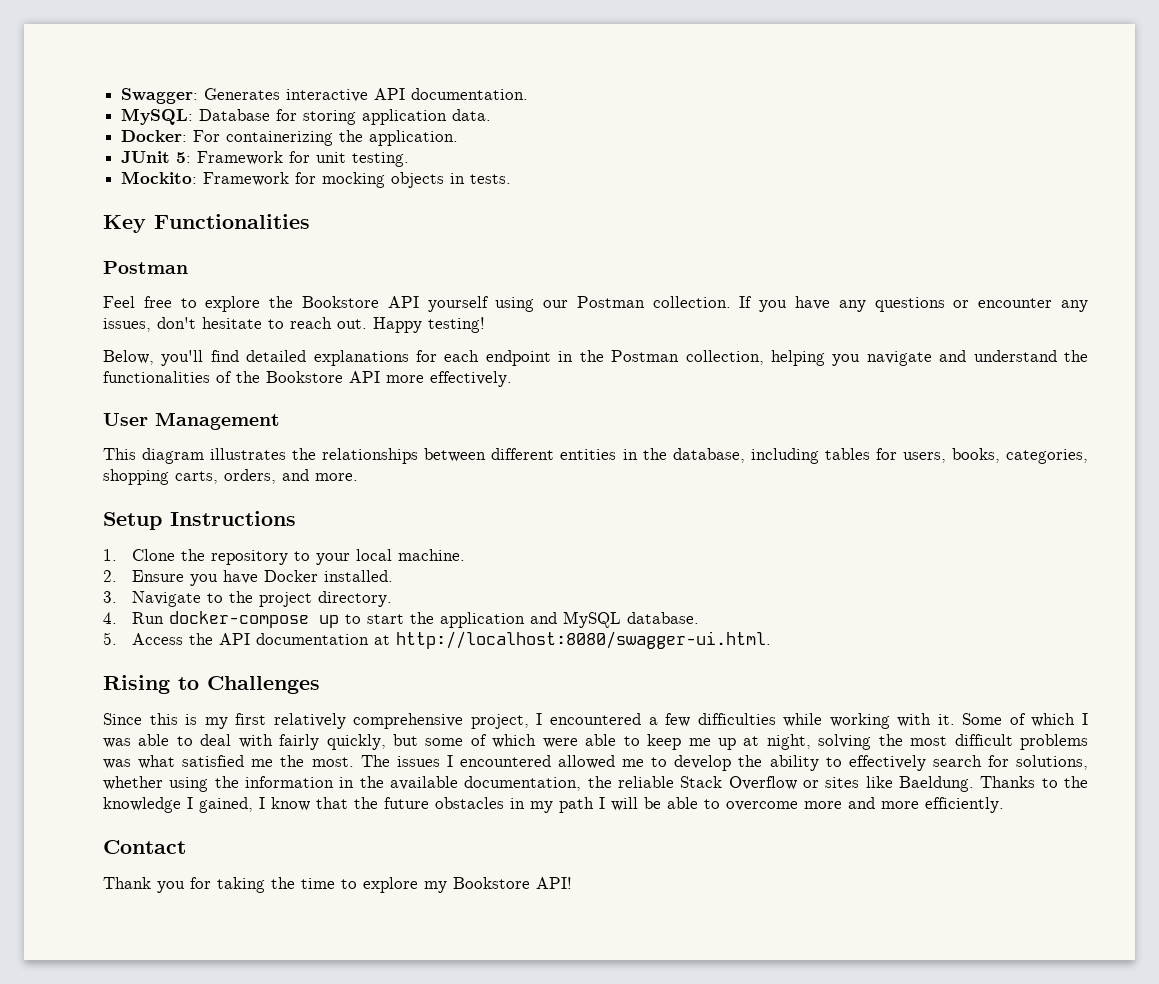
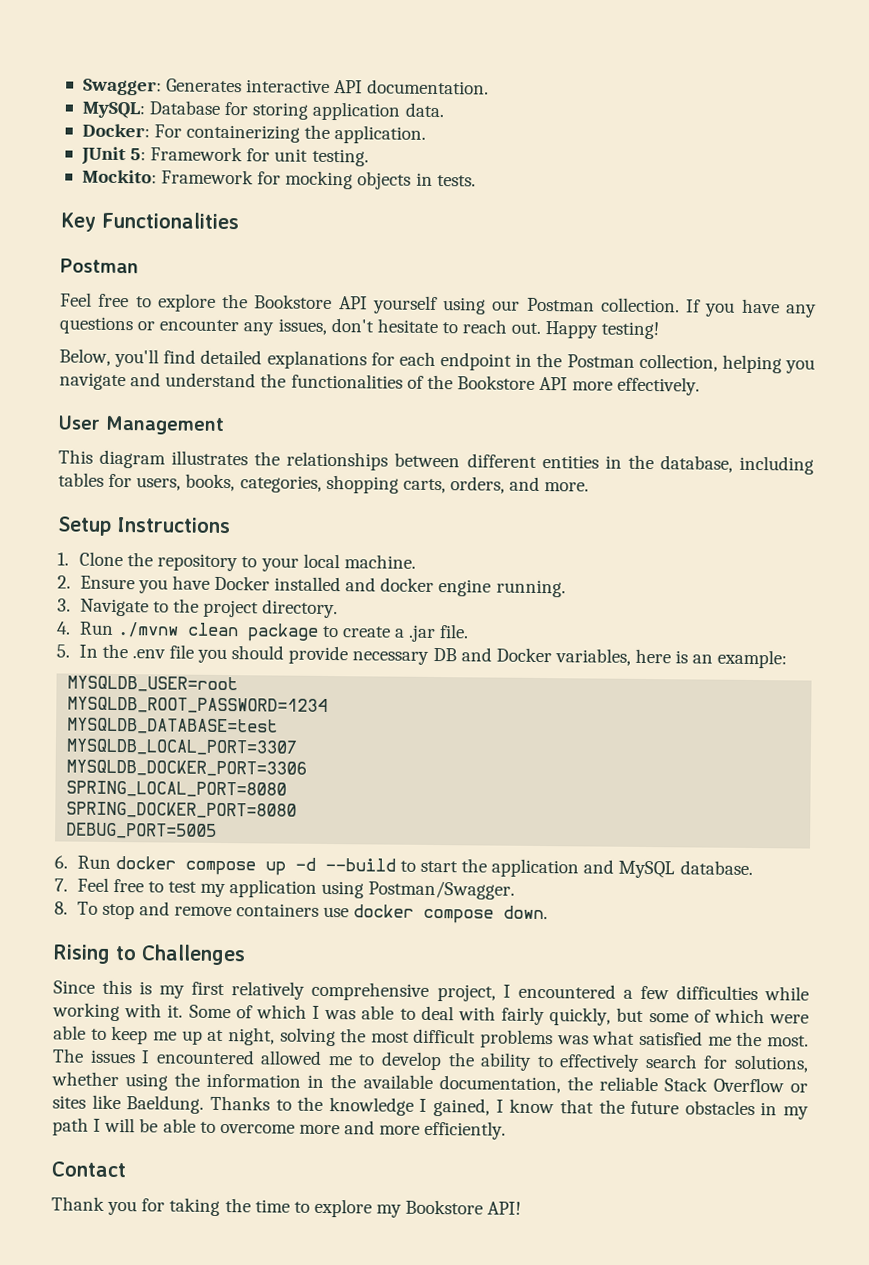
- 2. Ensure you have Docker installed.
+ 2. Ensure you have Docker installed and docker engine running.
- 4. Run docker-compose up to start the application and MySQL database.
+ 4. Run ./mvnw clean package to create a .jar file.
+ 5. In the .env file you should provide necessary DB and Docker variables, here is an example:
+ MYSQLDB_USER=root
+ MYSQLDB_ROOT_PASSWORD=1234
+ MYSQLDB_DATABASE=test
+ MYSQLDB_LOCAL_PORT=3307
+ MYSQLDB_DOCKER_PORT=3306
+ SPRING_LOCAL_PORT=8080
+ SPRING_DOCKER_PORT=8080
+ DEBUG_PORT=5005
+ 6. Run docker compose up -d --build to start the application and MySQL database.
- 5. Access the API documentation at http://localhost:8080/swagger-ui.html.
+ 7. Feel free to test my application using Postman/Swagger.
+ 8. To stop and remove containers use docker compose down.

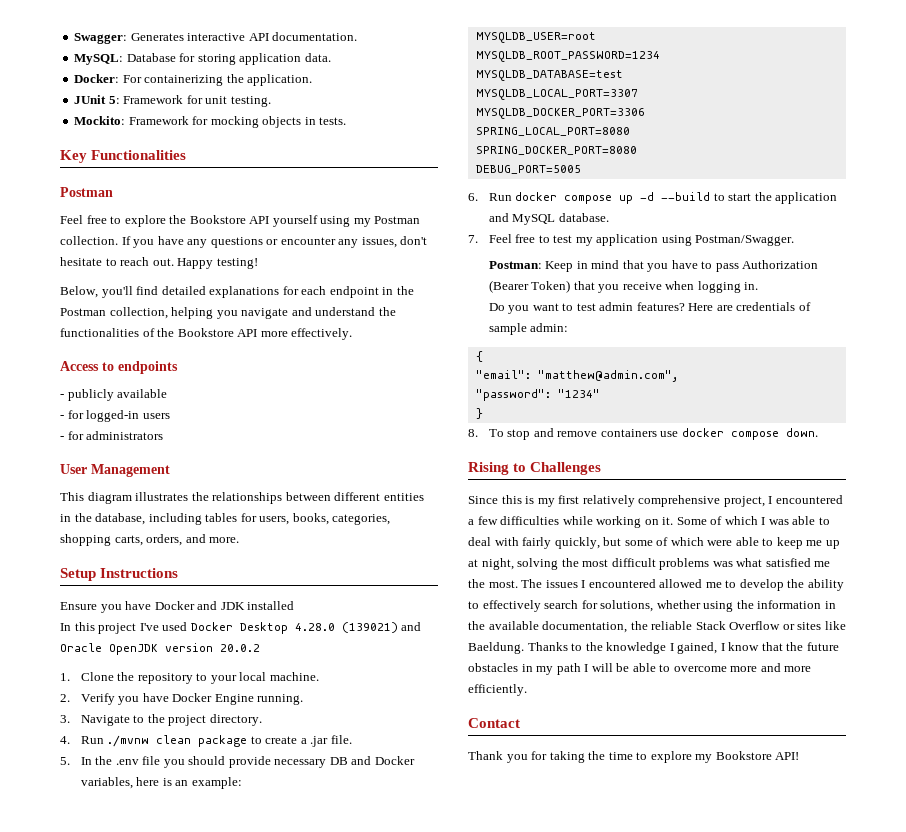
- Feel free to explore the Bookstore API yourself using our Postman collection.
+ Feel free to explore the Bookstore API yourself using my Postman collection.
+ Access to endpoints
+ - publicly available
+ - for logged-in users
+ - for administrators
+ Ensure you have Docker and JDK installed
+ In this project I've used Docker Desktop 4.28.0 (139021) and Oracle OpenJDK version 20.0.2
- 2. Ensure you have Docker installed and docker engine running.
+ 2. Verify you have Docker Engine running.
+ Postman: Keep in mind that you have to pass Authorization (Bearer Token) that you receive when logging in.
+ Do you want to test admin features? Here are credentials of sample admin:
+ {
+ "email": "matthew@admin.com",
+ "password": "1234"
+ }
- Since this is my first relatively comprehensive project, I encountered a few difficulties while working with it.
+ Since this is my first relatively comprehensive project, I encountered a few difficulties while working on it.

